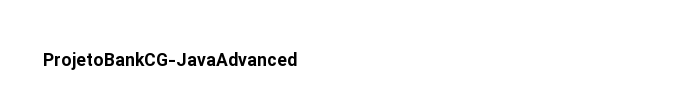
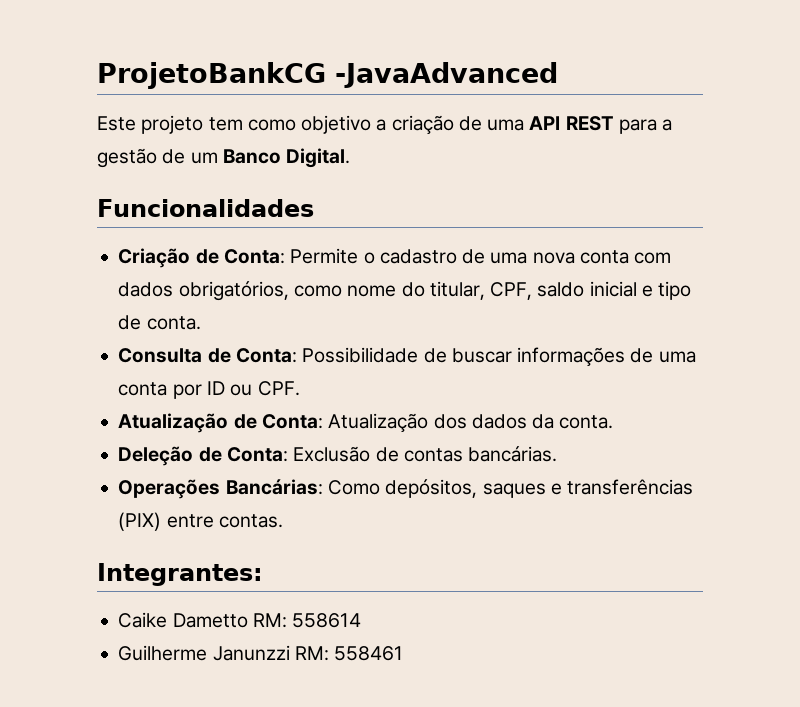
- ProjetoBankCG-JavaAdvanced
+ ProjetoBankCG -JavaAdvanced
+ Este projeto tem como objetivo a criação de uma API REST para a gestão de um Banco Digital.
+ Funcionalidades
+ Criação de Conta: Permite o cadastro de uma nova conta com dados obrigatórios, como nome do titular, CPF, saldo inicial e tipo de conta.
+ Consulta de Conta: Possibilidade de buscar informações de uma conta por ID ou CPF.
+ Atualização de Conta: Atualização dos dados da conta.
+ Deleção de Conta: Exclusão de contas bancárias.
+ Operações Bancárias: Como depósitos, saques e transferências (PIX) entre contas.
+ Integrantes:
+ Caike Dametto RM: 558614
+ Guilherme Janunzzi RM: 558461

